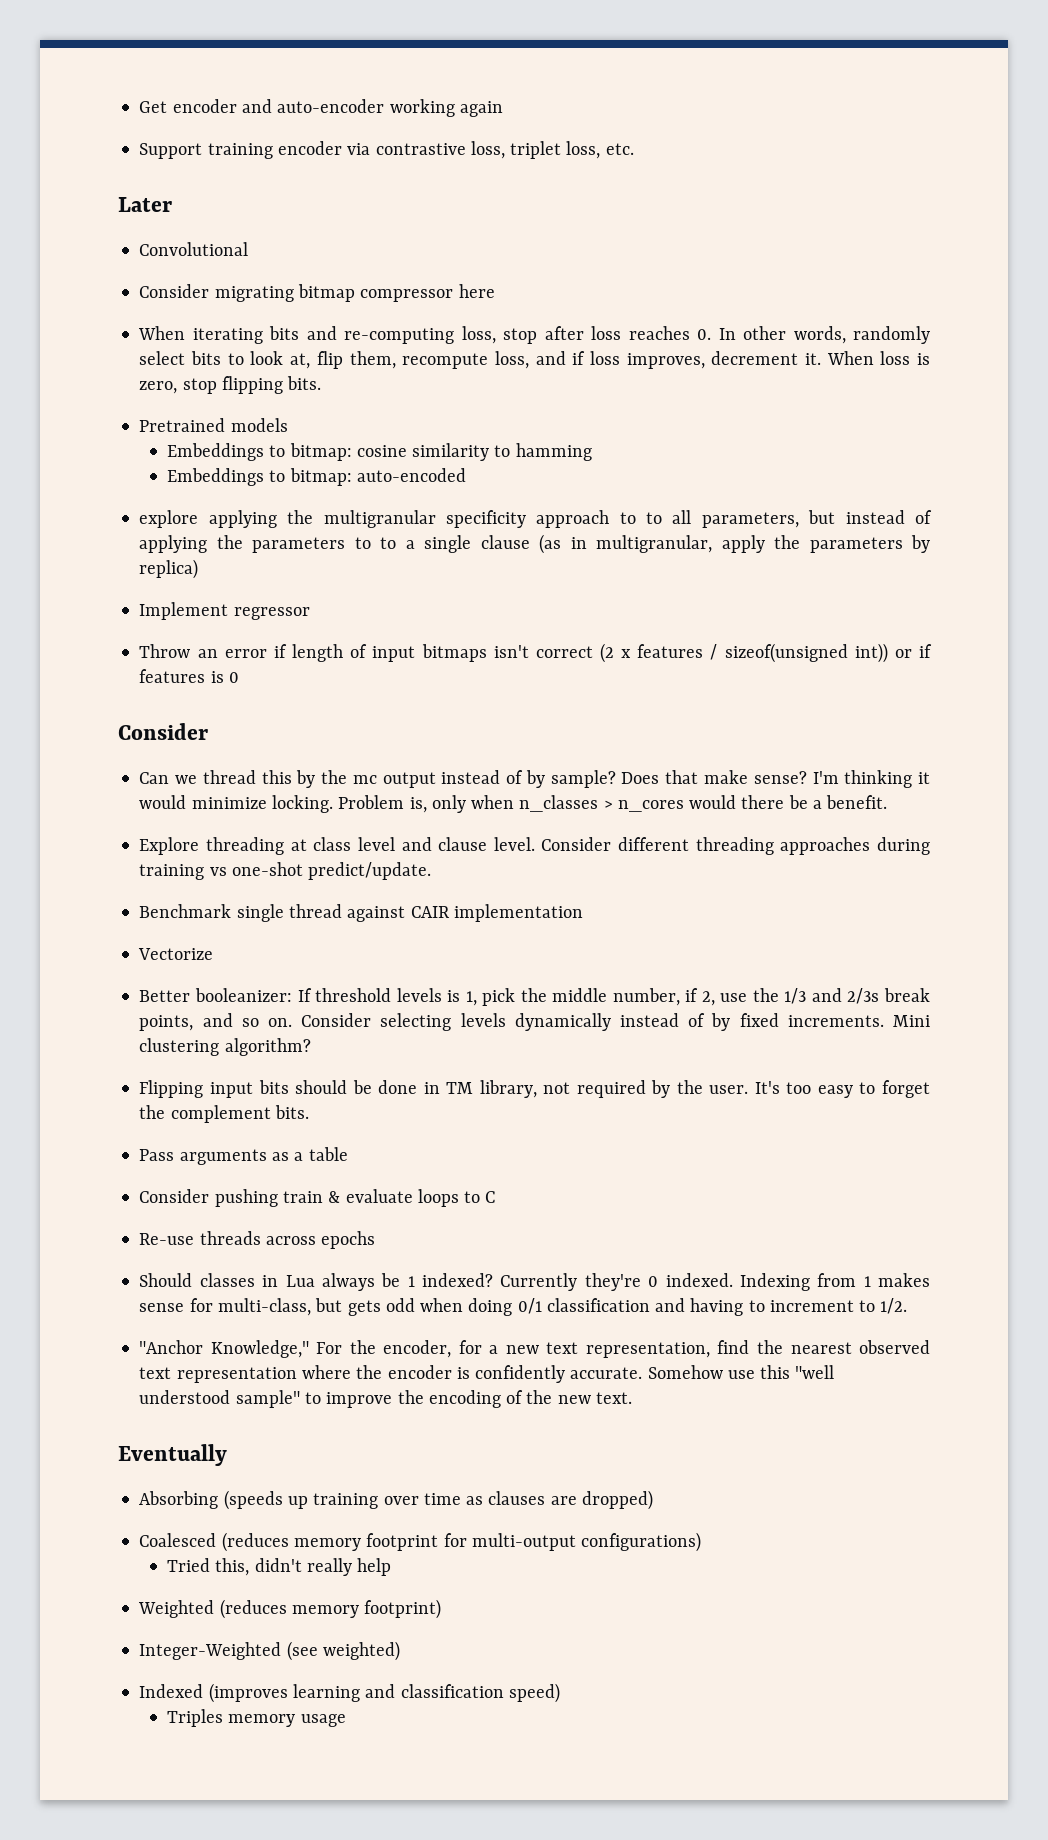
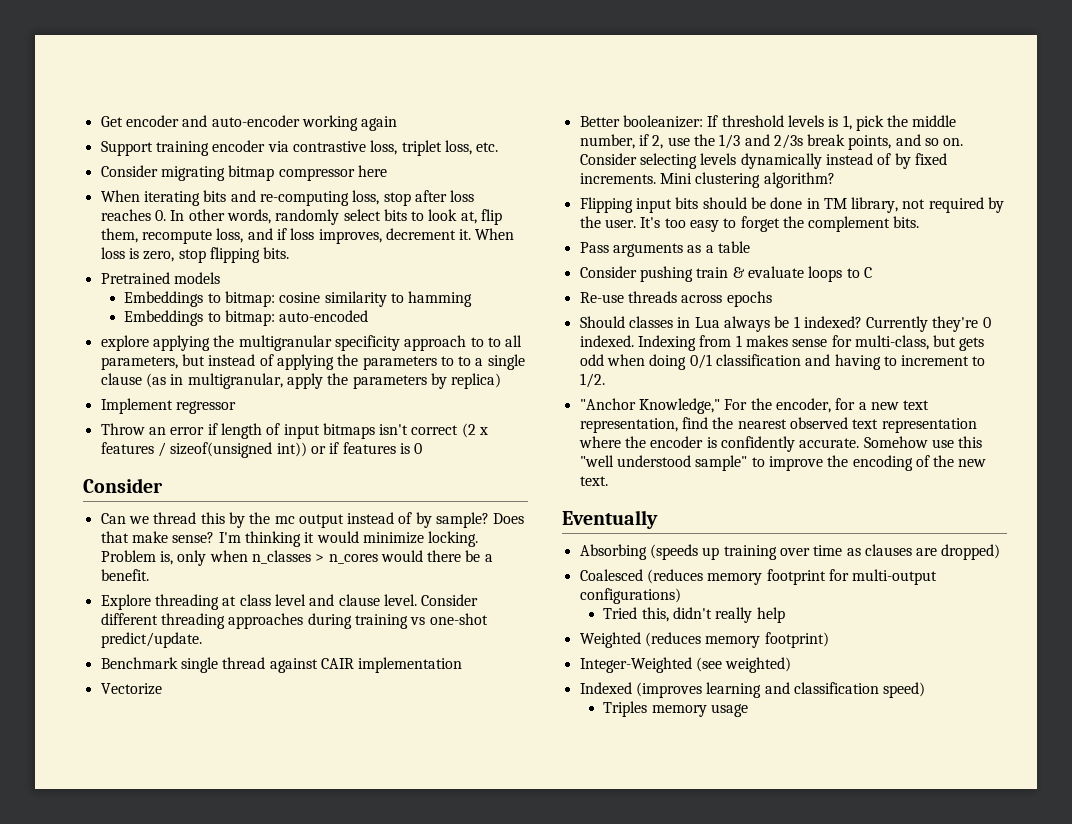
- Later
- Convolutional

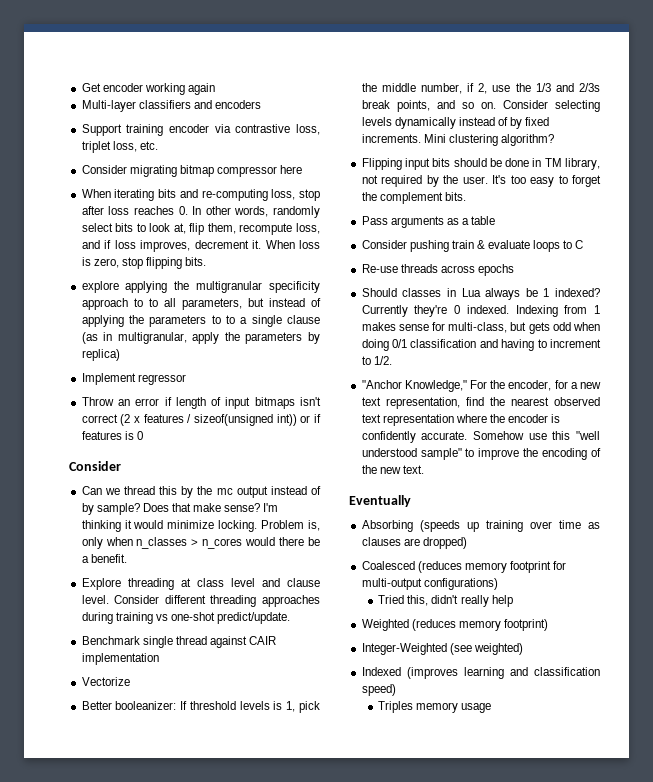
- Get encoder and auto-encoder working again
+ Get encoder working again
+ Multi-layer classifiers and encoders
- Pretrained models
- Embeddings to bitmap: cosine similarity to hamming
- Embeddings to bitmap: auto-encoded

